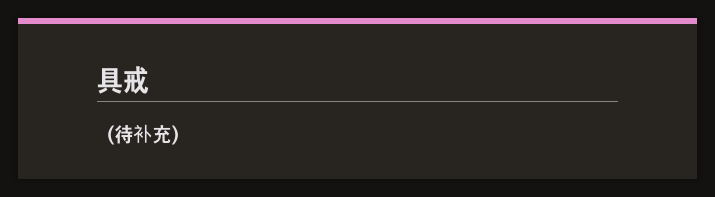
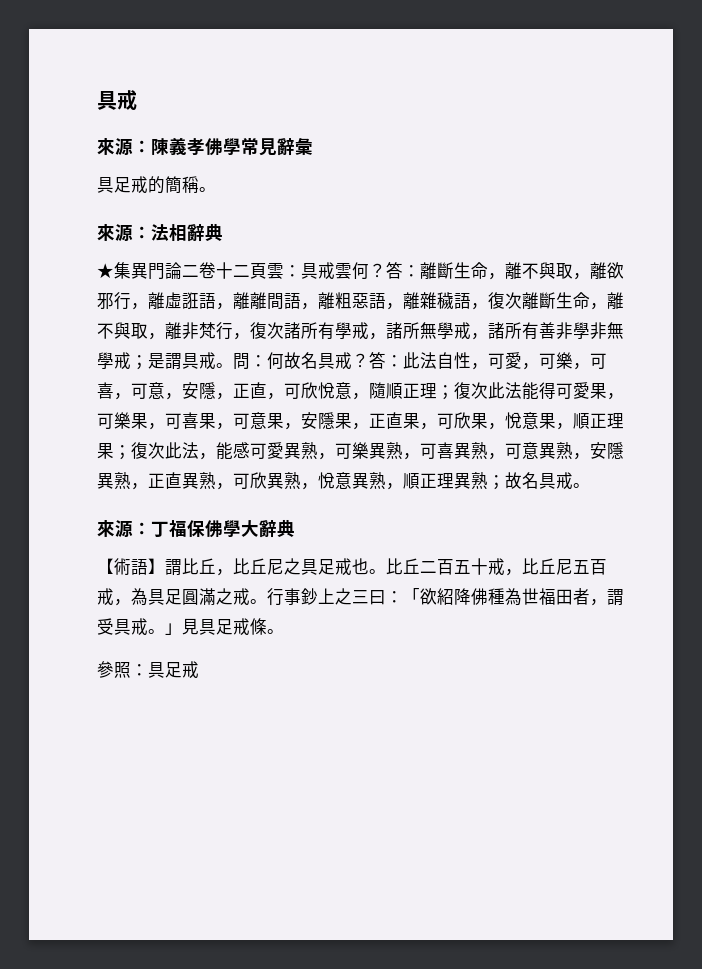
- （待补充）
+ 來源：陳義孝佛學常見辭彙
+ 具足戒的簡稱。
+ 來源：法相辭典
+ ★集異門論二卷十二頁雲：具戒雲何？答：離斷生命，離不與取，離欲邪行，離虛誑語，離離間語，離粗惡語，離雜穢語，復次離斷生命，離不與取，離非梵行，復次諸所有學戒，諸所無學戒，諸所有善非學非無學戒；是謂具戒。問：何故名具戒？答：此法自性，可愛，可樂，可喜，可意，安隱，正直，可欣悅意，隨順正理；復次此法能得可愛果，可樂果，可喜果，可意果，安隱果，正直果，可欣果，悅意果，順正理果；復次此法，能感可愛異熟，可樂異熟，可喜異熟，可意異熟，安隱異熟，正直異熟，可欣異熟，悅意異熟，順正理異熟；故名具戒。
+ 來源：丁福保佛學大辭典
+ 【術語】謂比丘，比丘尼之具足戒也。比丘二百五十戒，比丘尼五百戒，為具足圓滿之戒。行事鈔上之三曰：「欲紹降佛種為世福田者，謂受具戒。」見具足戒條。
+ 參照：具足戒

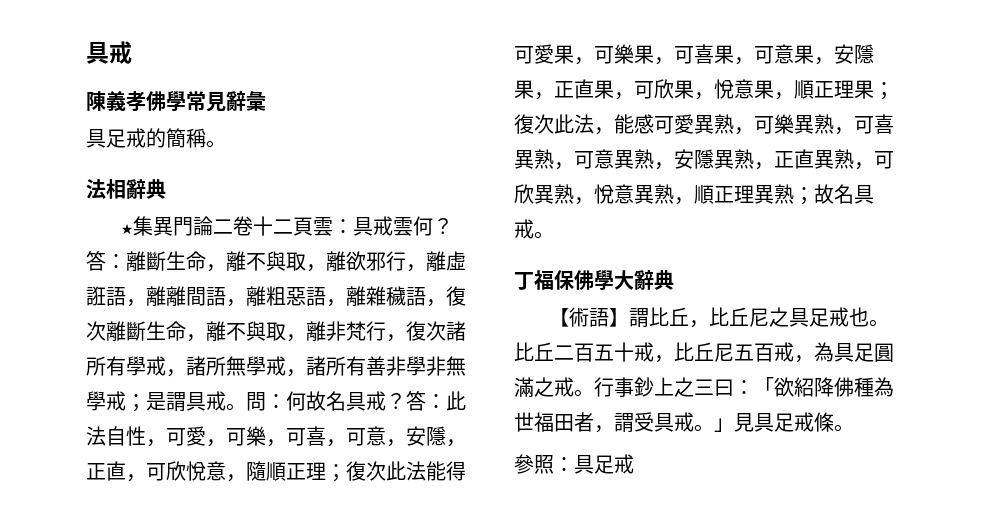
- 來源：陳義孝佛學常見辭彙
+ 陳義孝佛學常見辭彙
- 來源：法相辭典
+ 法相辭典
- 來源：丁福保佛學大辭典
+ 丁福保佛學大辭典

